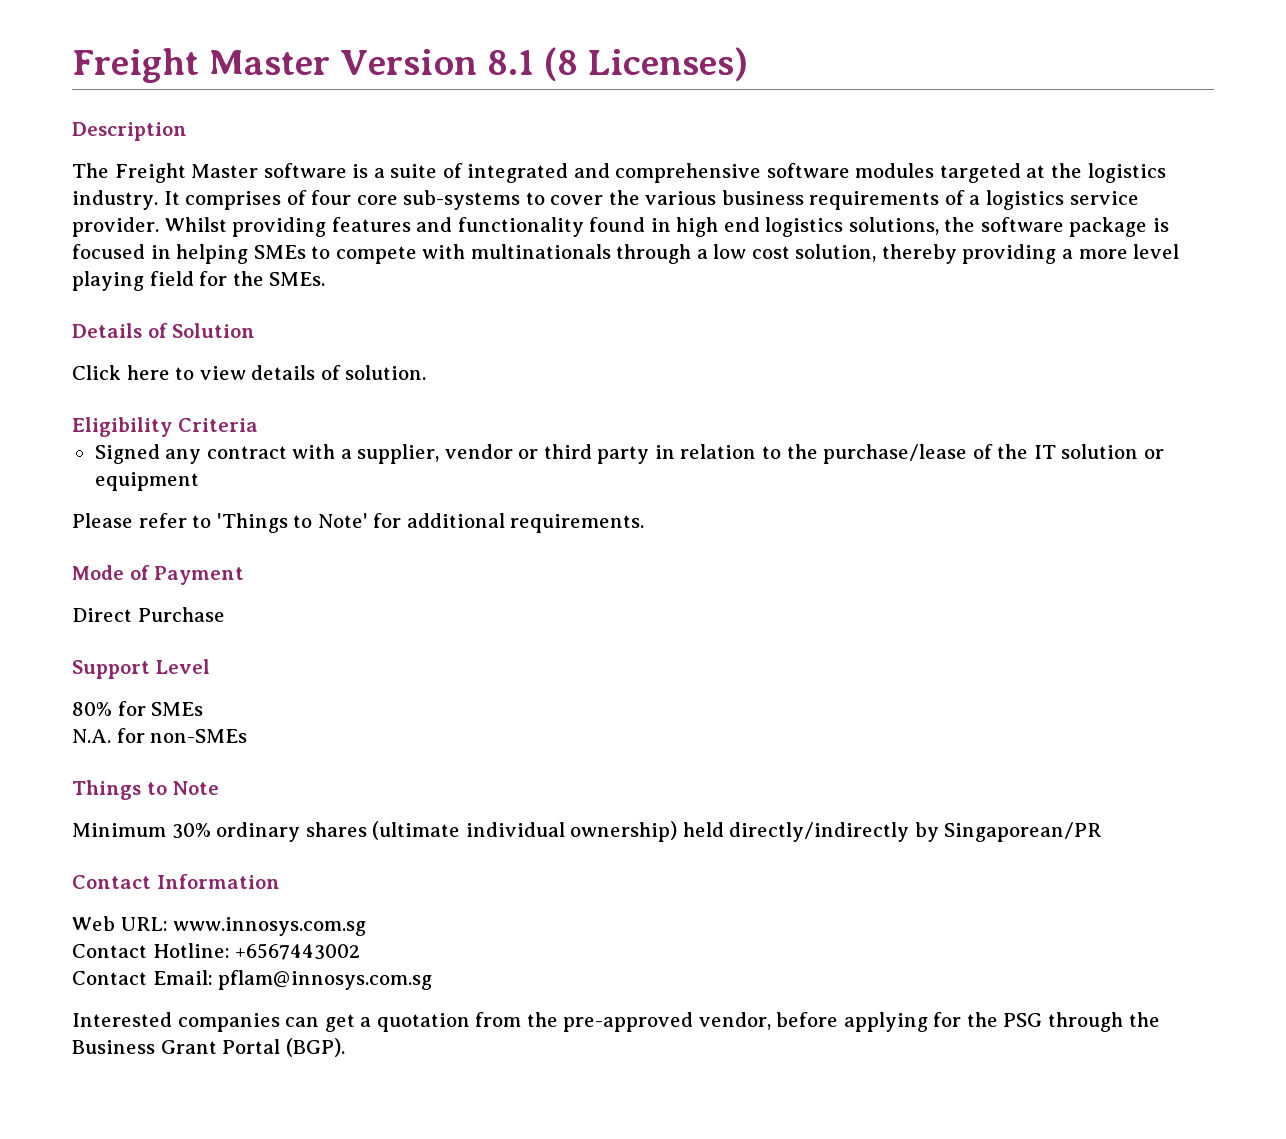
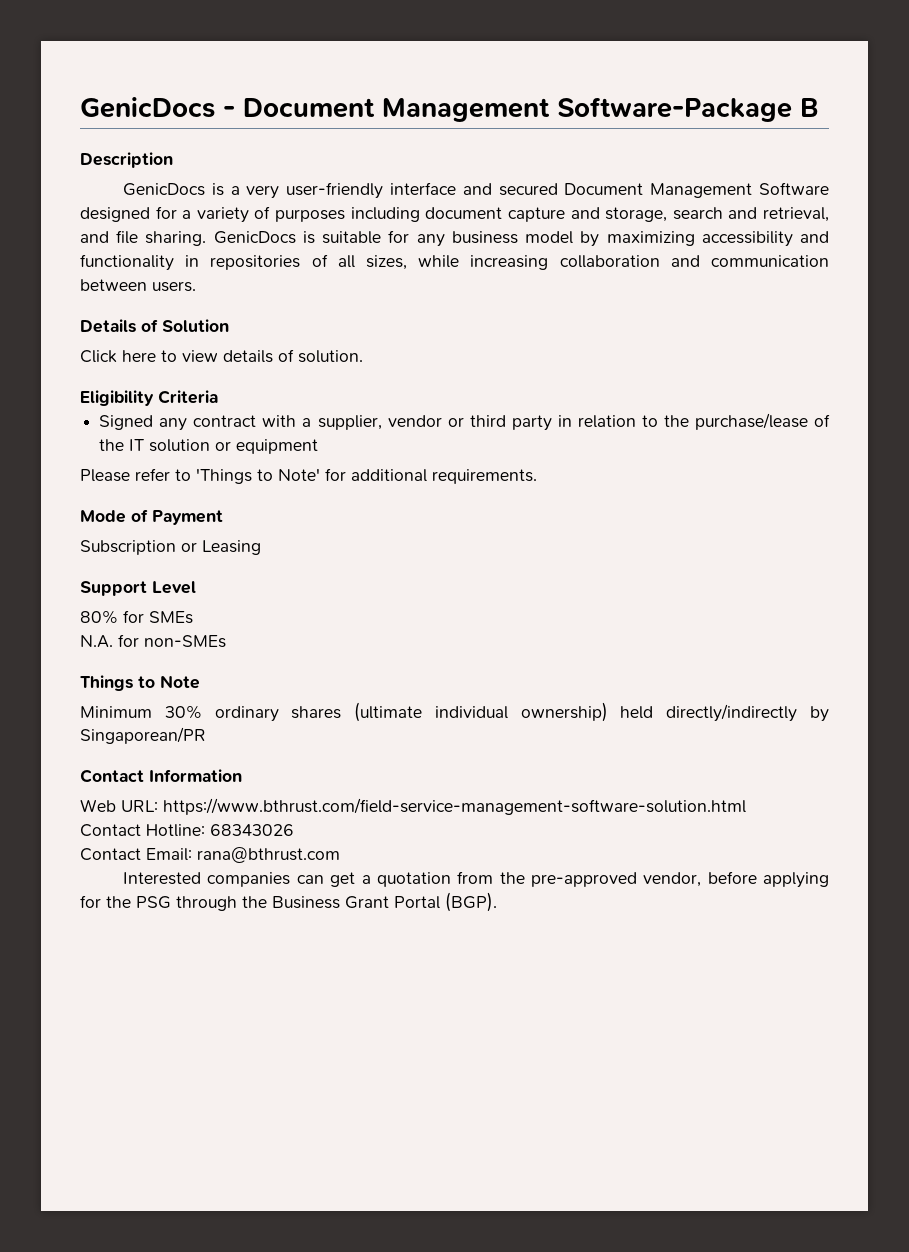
- Freight Master Version 8.1 (8 Licenses)
+ GenicDocs - Document Management Software-Package B
  Description
- The Freight Master software is a suite of integrated and comprehensive software modules targeted at the logistics industry. It comprises of four core sub-systems to cover the various business requirements of a logistics service provider. Whilst providing features and functionality found in high end logistics solutions, the software package is focused in helping SMEs to compete with multinationals through a low cost solution, thereby providing a more level playing field for the SMEs.
+ GenicDocs is a very user-friendly interface and secured Document Management Software designed for a variety of purposes including document capture and storage, search and retrieval, and file sharing. GenicDocs is suitable for any business model by maximizing accessibility and functionality in repositories of all sizes, while increasing collaboration and communication between users.
- Direct Purchase
+ Subscription or Leasing
- Web URL: www.innosys.com.sg
+ Web URL: https://www.bthrust.com/field-service-management-software-solution.html
- Contact Hotline: +6567443002
+ Contact Hotline: 68343026
- Contact Email: pflam@innosys.com.sg
+ Contact Email: rana@bthrust.com

